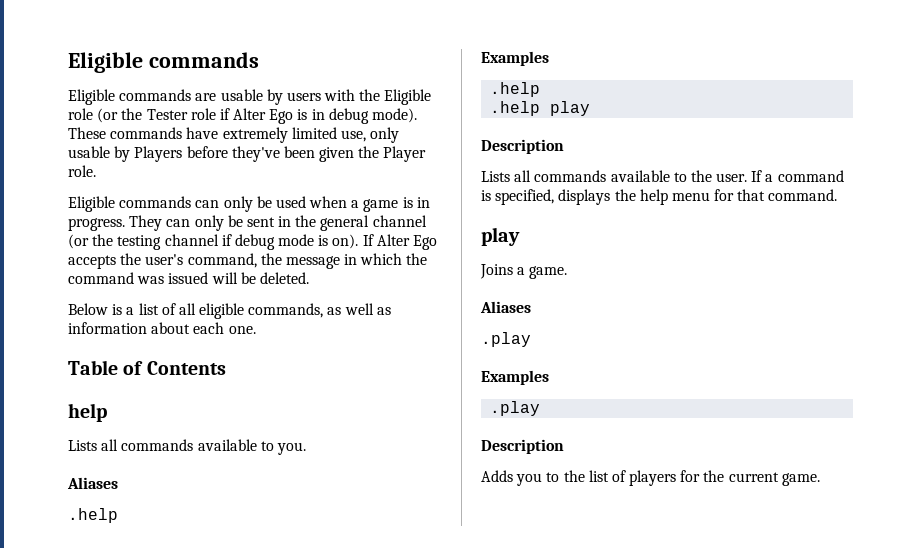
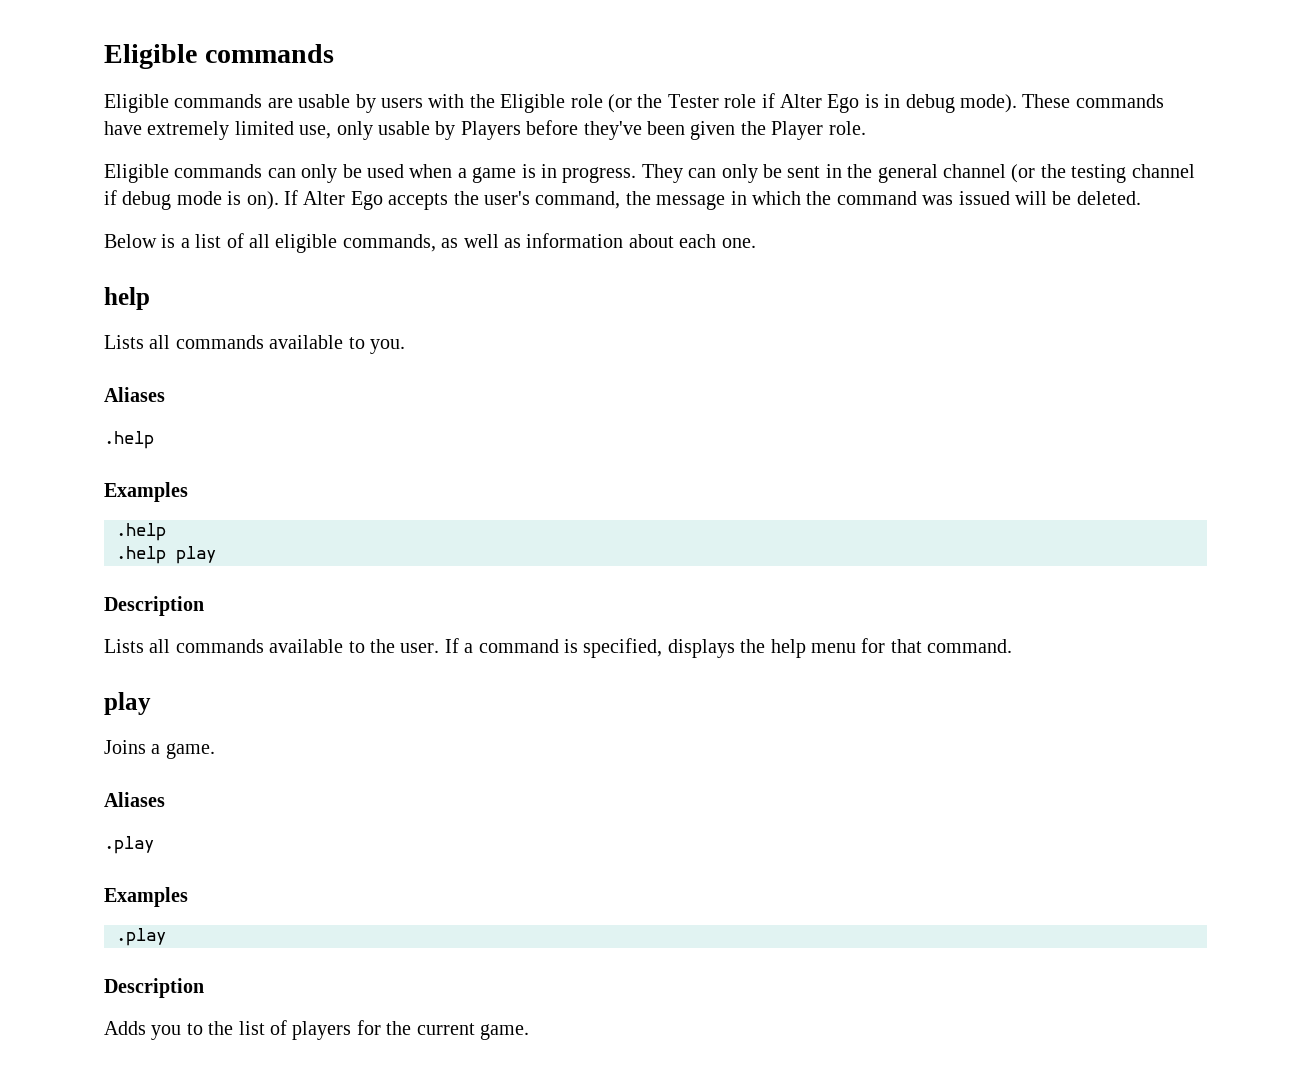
- Table of Contents

